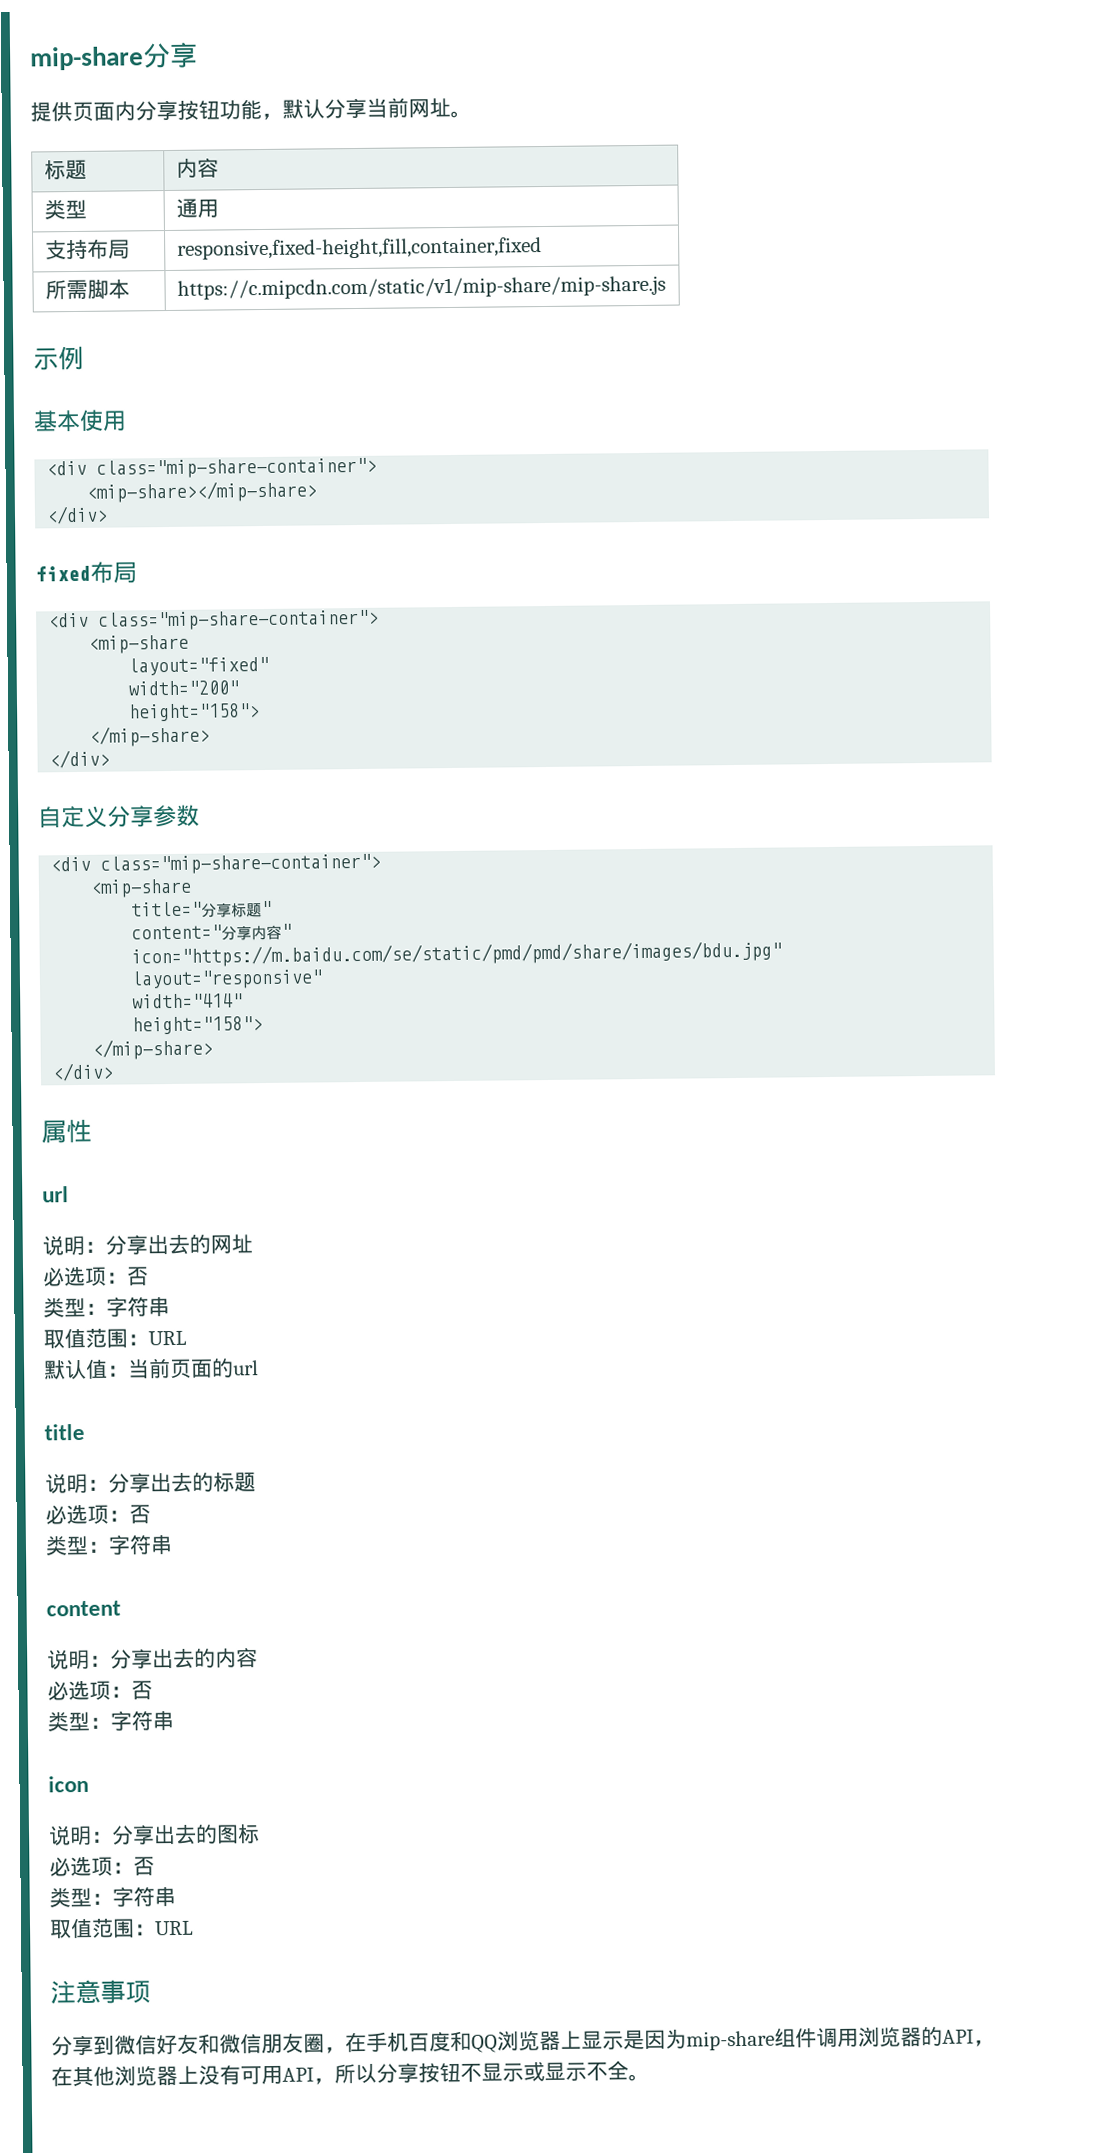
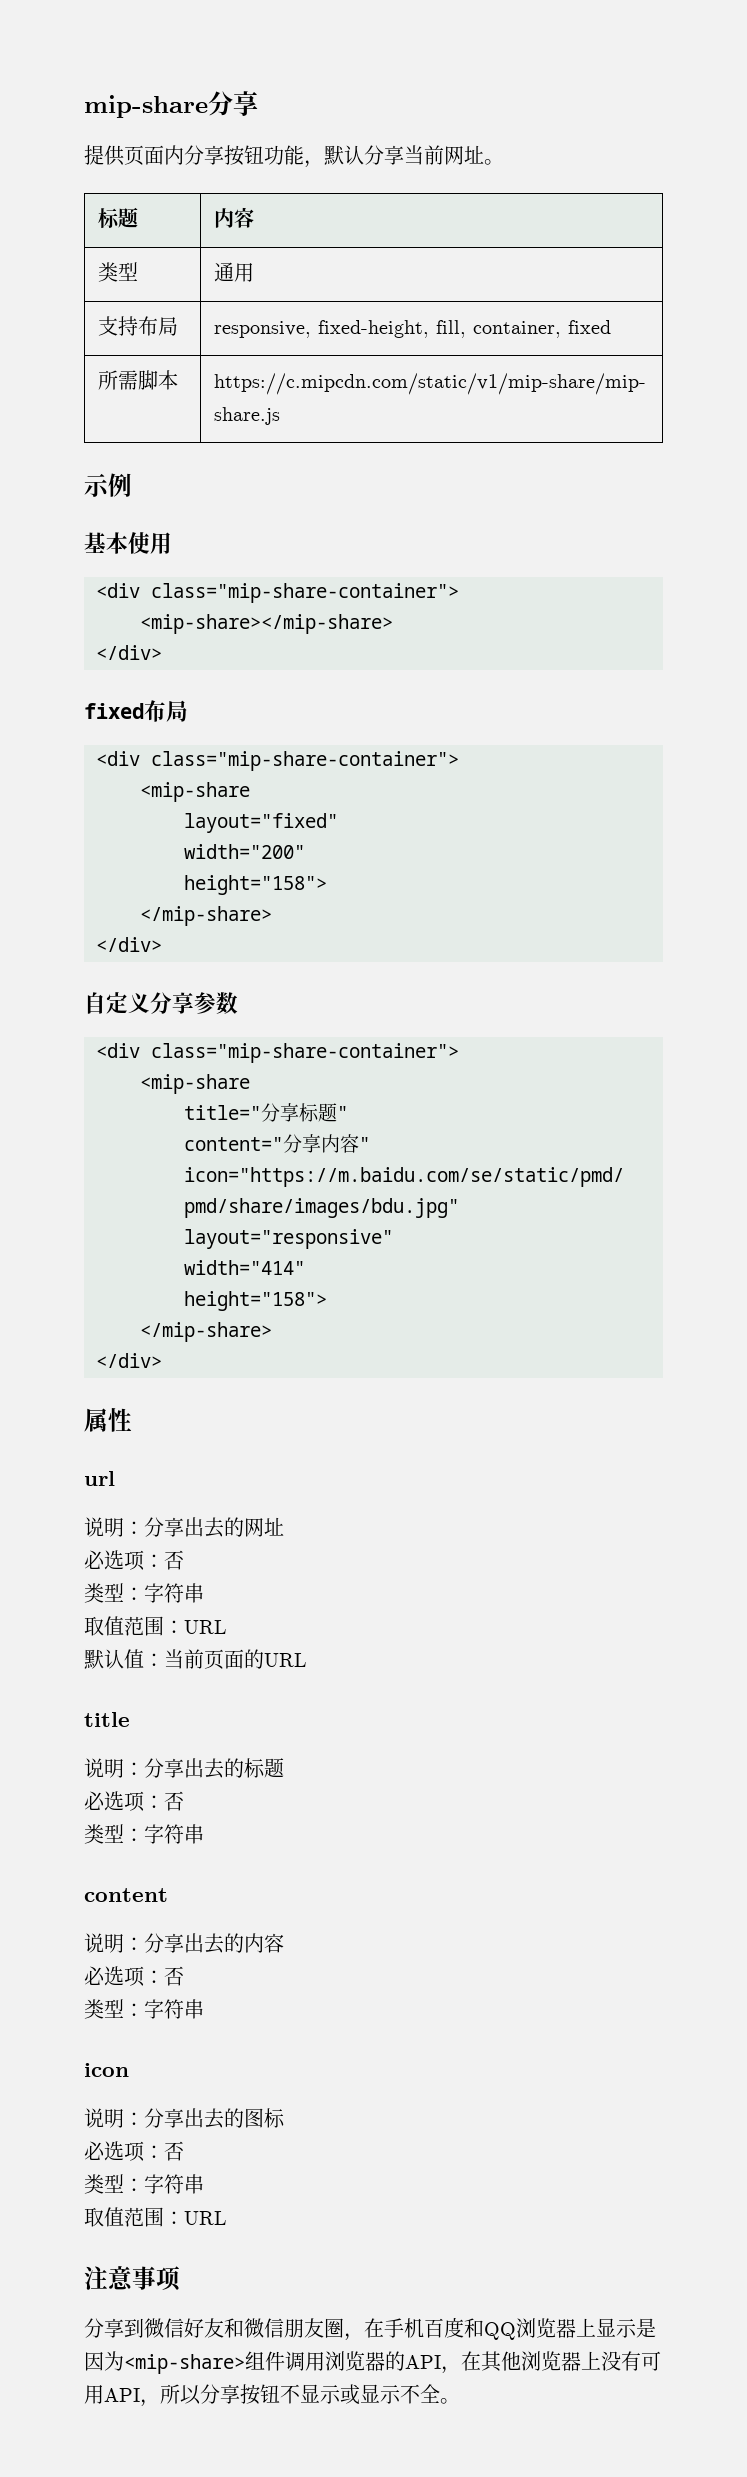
- 支持布局 | responsive,fixed-height,fill,container,fixed
+ 支持布局 | responsive, fixed-height, fill, container, fixed
- 默认值：当前页面的url
+ 默认值：当前页面的URL
- 分享到微信好友和微信朋友圈，在手机百度和QQ浏览器上显示是因为mip-share组件调用浏览器的API，在其他浏览器上没有可用API，所以分享按钮不显示或显示不全。
+ 分享到微信好友和微信朋友圈，在手机百度和QQ浏览器上显示是因为<mip-share>组件调用浏览器的API，在其他浏览器上没有可用API，所以分享按钮不显示或显示不全。

